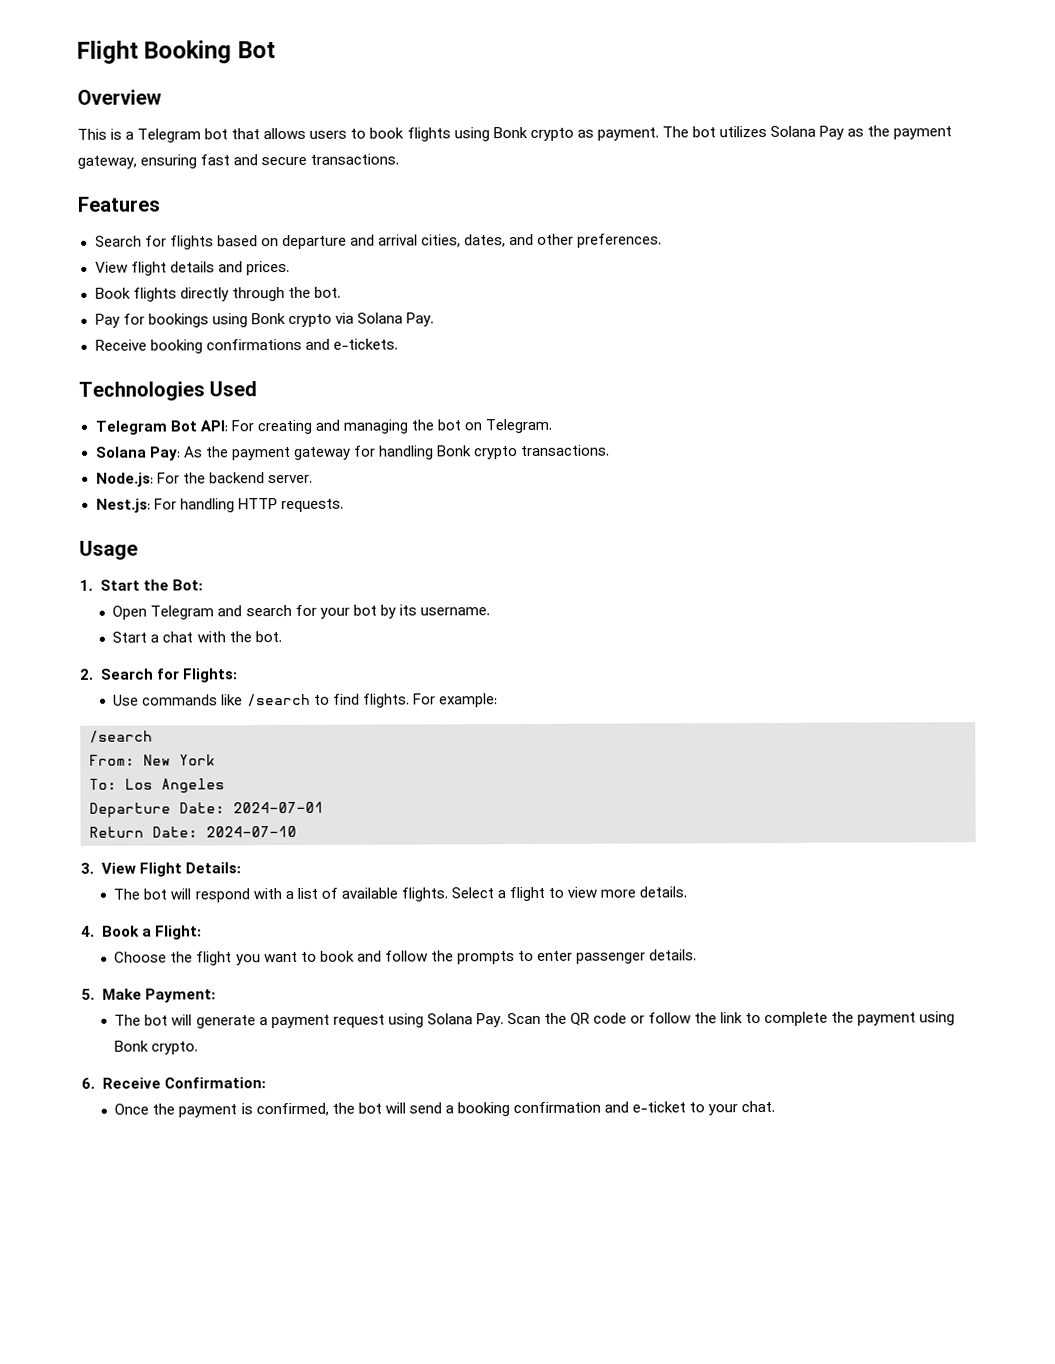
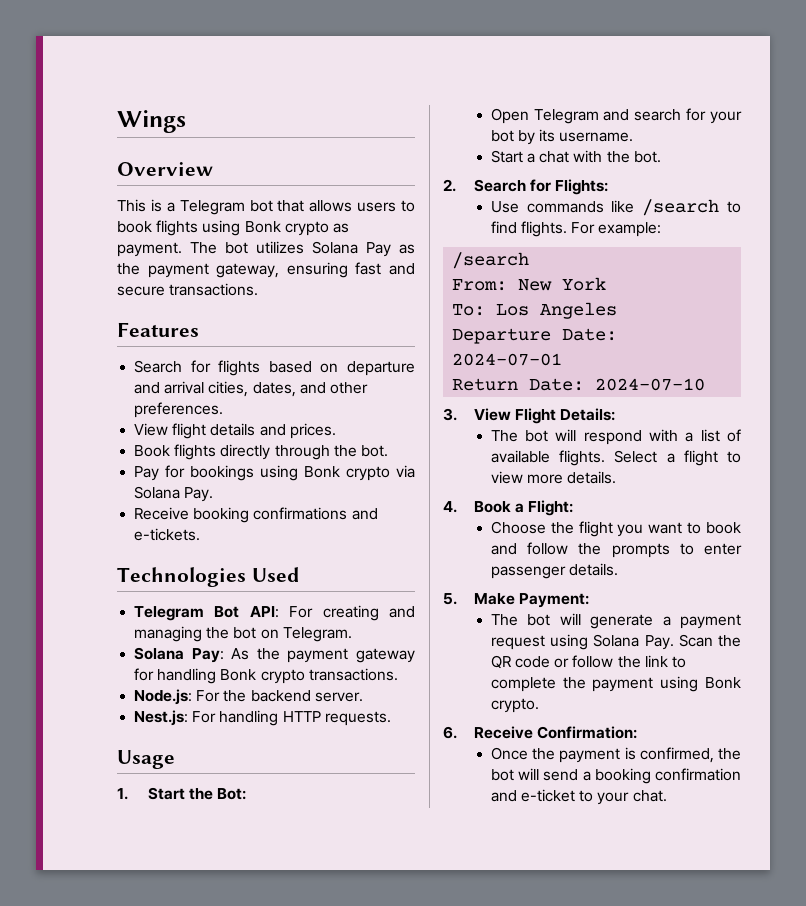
- Flight Booking Bot
+ Wings

